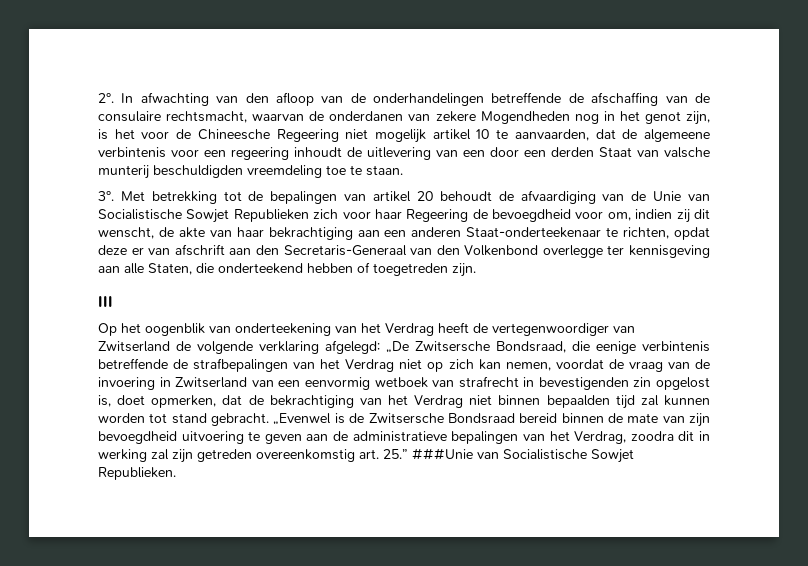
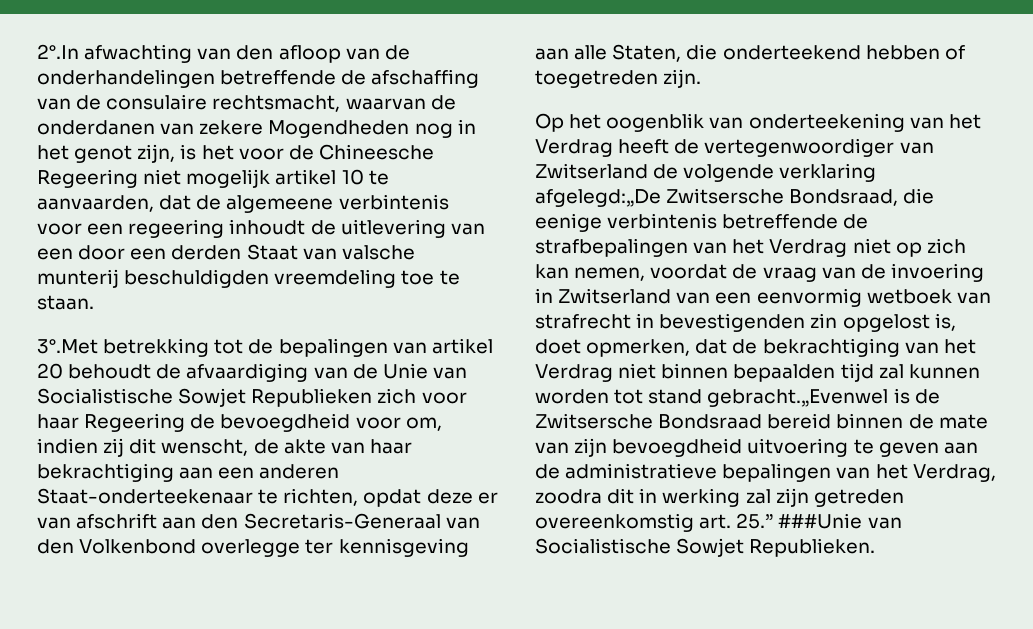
- 2°. In afwachting van den afloop van de onderhandelingen betreffende de afschaffing van de consulaire rechtsmacht, waarvan de onderdanen van zekere Mogendheden nog in het genot zijn, is het voor de Chineesche Regeering niet mogelijk artikel 10 te aanvaarden, dat de algemeene verbintenis voor een regeering inhoudt de uitlevering van een door een derden Staat van valsche munterij beschuldigden vreemdeling toe te staan.
+ 2°.In afwachting van den afloop van de onderhandelingen betreffende de afschaffing van de consulaire rechtsmacht, waarvan de onderdanen van zekere Mogendheden nog in het genot zijn, is het voor de Chineesche Regeering niet mogelijk artikel 10 te aanvaarden, dat de algemeene verbintenis voor een regeering inhoudt de uitlevering van een door een derden Staat van valsche munterij beschuldigden vreemdeling toe te staan.
- 3°. Met betrekking tot de bepalingen van artikel 20 behoudt de afvaardiging van de Unie van Socialistische Sowjet Republieken zich voor haar Regeering de bevoegdheid voor om, indien zij dit wenscht, de akte van haar bekrachtiging aan een anderen Staat-onderteekenaar te richten, opdat deze er van afschrift aan den Secretaris-Generaal van den Volkenbond overlegge ter kennisgeving aan alle Staten, die onderteekend hebben of toegetreden zijn.
+ 3°.Met betrekking tot de bepalingen van artikel 20 behoudt de afvaardiging van de Unie van Socialistische Sowjet Republieken zich voor haar Regeering de bevoegdheid voor om, indien zij dit wenscht, de akte van haar bekrachtiging aan een anderen Staat-onderteekenaar te richten, opdat deze er van afschrift aan den Secretaris-Generaal van den Volkenbond overlegge ter kennisgeving aan alle Staten, die onderteekend hebben of toegetreden zijn.
- III
- Op het oogenblik van onderteekening van het Verdrag heeft de vertegenwoordiger van Zwitserland de volgende verklaring afgelegd: „De Zwitsersche Bondsraad, die eenige verbintenis betreffende de strafbepalingen van het Verdrag niet op zich kan nemen, voordat de vraag van de invoering in Zwitserland van een eenvormig wetboek van strafrecht in bevestigenden zin opgelost is, doet opmerken, dat de bekrachtiging van het Verdrag niet binnen bepaalden tijd zal kunnen worden tot stand gebracht. „Evenwel is de Zwitsersche Bondsraad bereid binnen de mate van zijn bevoegdheid uitvoering te geven aan de administratieve bepalingen van het Verdrag, zoodra dit in werking zal zijn getreden overeenkomstig art. 25.” ###Unie van Socialistische Sowjet Republieken.
+ Op het oogenblik van onderteekening van het Verdrag heeft de vertegenwoordiger van Zwitserland de volgende verklaring afgelegd:„De Zwitsersche Bondsraad, die eenige verbintenis betreffende de strafbepalingen van het Verdrag niet op zich kan nemen, voordat de vraag van de invoering in Zwitserland van een eenvormig wetboek van strafrecht in bevestigenden zin opgelost is, doet opmerken, dat de bekrachtiging van het Verdrag niet binnen bepaalden tijd zal kunnen worden tot stand gebracht.„Evenwel is de Zwitsersche Bondsraad bereid binnen de mate van zijn bevoegdheid uitvoering te geven aan de administratieve bepalingen van het Verdrag, zoodra dit in werking zal zijn getreden overeenkomstig art. 25.” ###Unie van Socialistische Sowjet Republieken.

